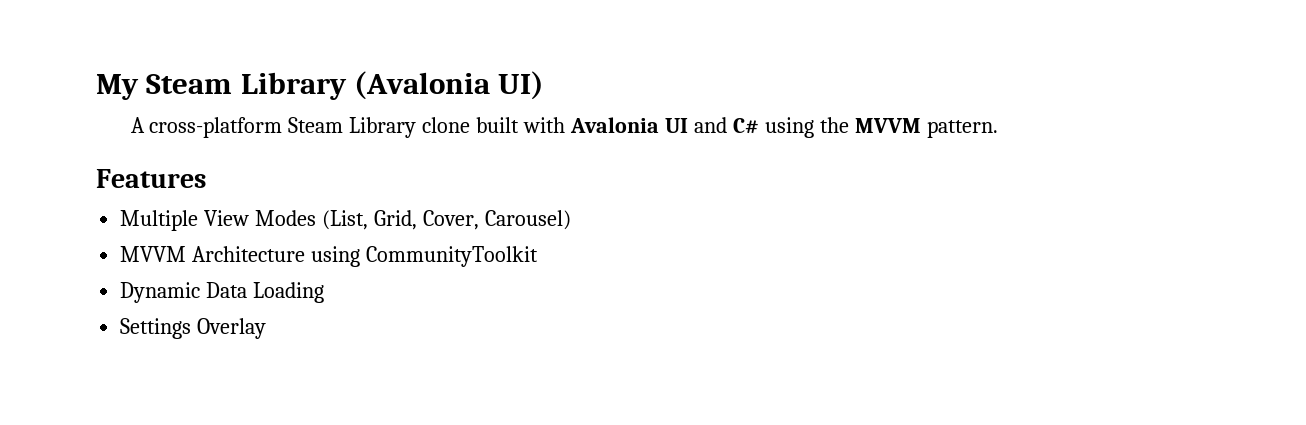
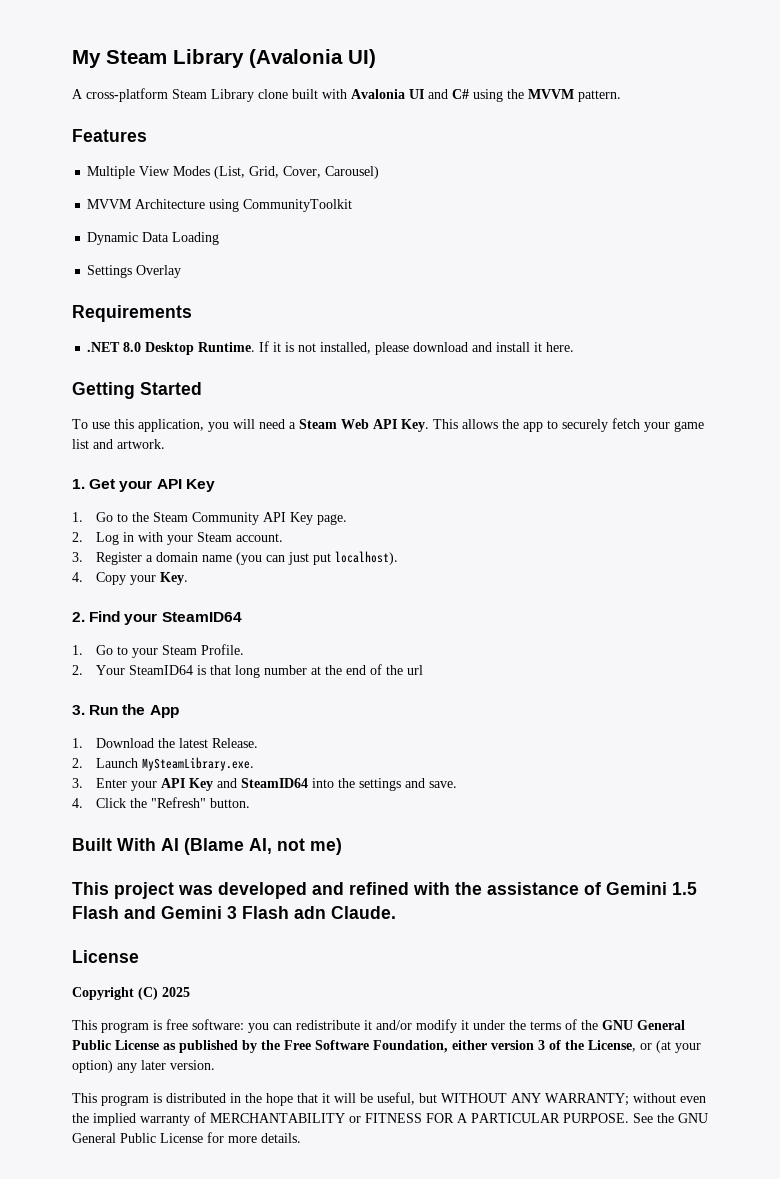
+ Requirements
+ .NET 8.0 Desktop Runtime. If it is not installed, please download and install it here.
+ Getting Started
+ To use this application, you will need a Steam Web API Key. This allows the app to securely fetch your game list and artwork.
+ 1. Get your API Key
+ 1. Go to the Steam Community API Key page.
+ 2. Log in with your Steam account.
+ 3. Register a domain name (you can just put localhost).
+ 4. Copy your Key.
+ 2. Find your SteamID64
+ 1. Go to your Steam Profile.
+ 2. Your SteamID64 is that long number at the end of the url
+ 3. Run the App
+ 1. Download the latest Release.
+ 2. Launch MySteamLibrary.exe.
+ 3. Enter your API Key and SteamID64 into the settings and save.
+ 4. Click the "Refresh" button.
+ Built With AI (Blame AI, not me)
+ This project was developed and refined with the assistance of Gemini 1.5 Flash and Gemini 3 Flash adn Claude.
+ License
+ Copyright (C) 2025
+ This program is free software: you can redistribute it and/or modify it under the terms of the GNU General Public License as published by the Free Software Foundation, either version 3 of the License, or (at your option) any later version.
+ This program is distributed in the hope that it will be useful, but WITHOUT ANY WARRANTY; without even the implied warranty of MERCHANTABILITY or FITNESS FOR A PARTICULAR PURPOSE. See the GNU General Public License for more details.

